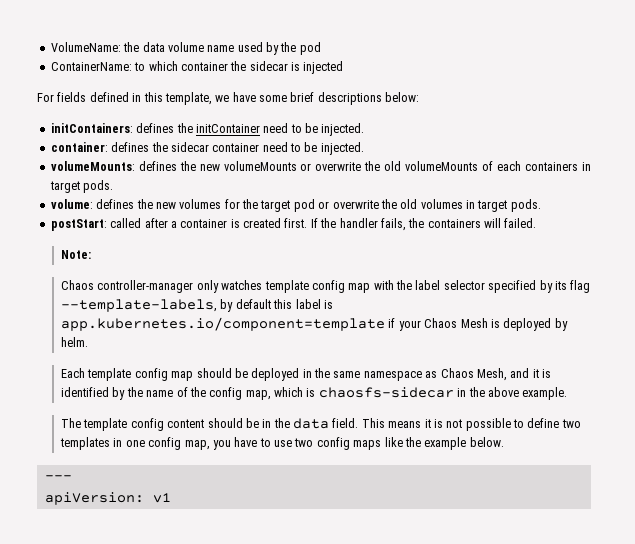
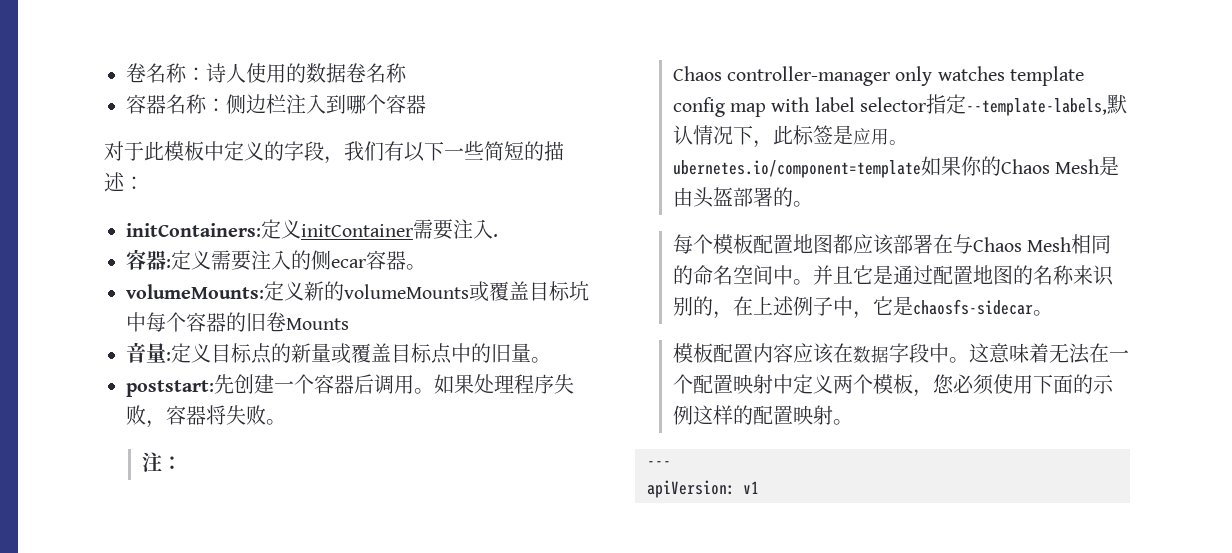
- VolumeName: the data volume name used by the pod
- ContainerName: to which container the sidecar is injected
- For fields defined in this template, we have some brief descriptions below:
- initContainers: defines the initContainer need to be injected.
- container: defines the sidecar container need to be injected.
- volumeMounts: defines the new volumeMounts or overwrite the old volumeMounts of each containers in target pods.
- volume: defines the new volumes for the target pod or overwrite the old volumes in target pods.
- postStart: called after a container is created first. If the handler fails, the containers will failed.
- Note:
+ 卷名称：诗人使用的数据卷名称
+ 容器名称：侧边栏注入到哪个容器
+ 对于此模板中定义的字段，我们有以下一些简短的描述：
+ initContainers:定义initContainer需要注入.
+ 容器:定义需要注入的侧ecar容器。
+ volumeMounts:定义新的volumeMounts或覆盖目标坑中每个容器的旧卷Mounts
+ 音量:定义目标点的新量或覆盖目标点中的旧量。
+ poststart:先创建一个容器后调用。如果处理程序失败，容器将失败。
+ 注：
- Chaos controller-manager only watches template config map with the label selector specified by its flag --template-labels, by default this label is app.kubernetes.io/component=template if your Chaos Mesh is deployed by helm.
- Each template config map should be deployed in the same namespace as Chaos Mesh, and it is identified by the name of the config map, which is chaosfs-sidecar in the above example.
- The template config content should be in the data field. This means it is not possible to define two templates in one config map, you have to use two config maps like the example below.
+ Chaos controller-manager only watches template config map with label selector指定--template-labels,默认情况下，此标签是应用。ubernetes.io/component=template如果你的Chaos Mesh是由头盔部署的。
+ 每个模板配置地图都应该部署在与Chaos Mesh相同的命名空间中。并且它是通过配置地图的名称来识别的，在上述例子中，它是chaosfs-sidecar。
+ 模板配置内容应该在数据字段中。这意味着无法在一个配置映射中定义两个模板，您必须使用下面的示例这样的配置映射。

